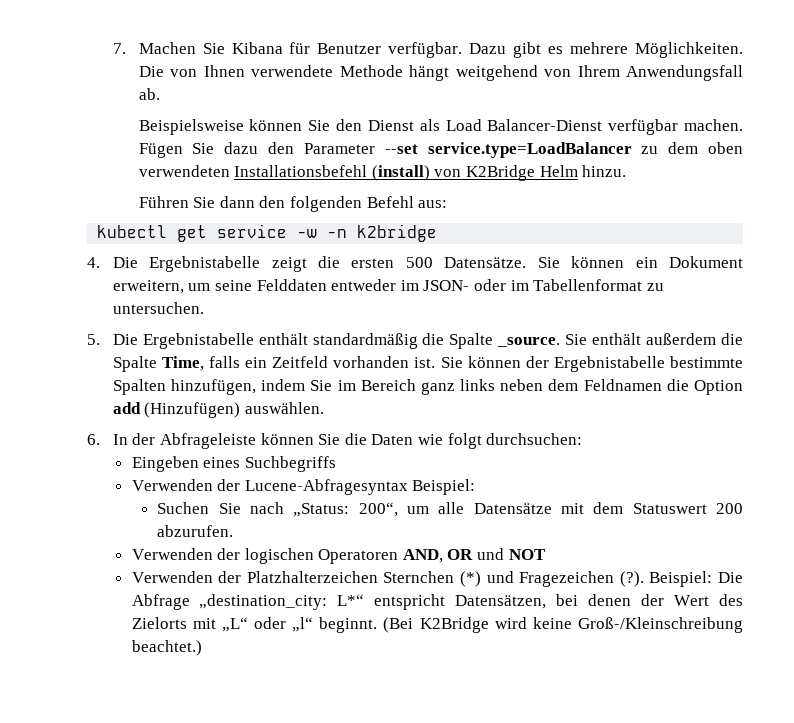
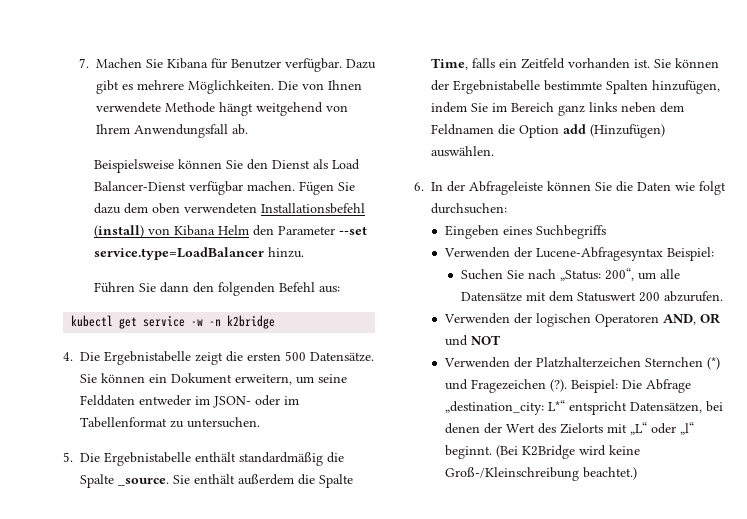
- Fügen Sie dazu den Parameter --set service.type=LoadBalancer zu dem oben verwendeten Installationsbefehl (install) von K2Bridge Helm hinzu.
+ Fügen Sie dazu dem oben verwendeten Installationsbefehl (install) von Kibana Helm den Parameter --set service.type=LoadBalancer hinzu.

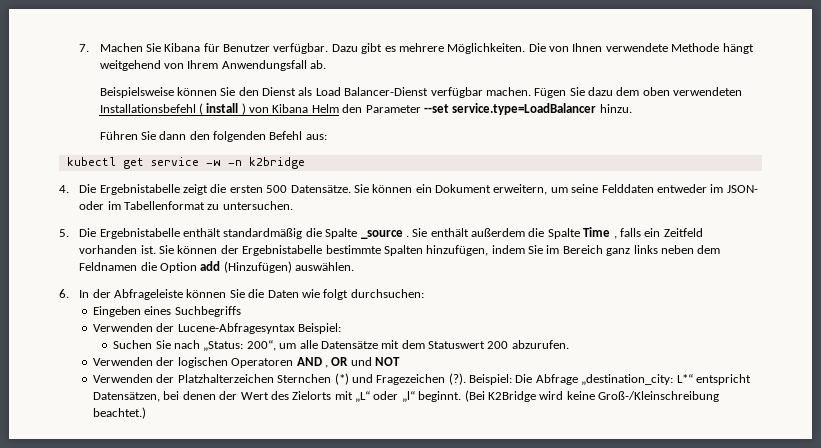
- Fügen Sie dazu dem oben verwendeten Installationsbefehl (install) von Kibana Helm den Parameter --set service.type=LoadBalancer hinzu.
+ Fügen Sie dazu dem oben verwendeten Installationsbefehl ( install ) von Kibana Helm den Parameter --set service.type=LoadBalancer hinzu.
- 5. Die Ergebnistabelle enthält standardmäßig die Spalte _source.
+ 5. Die Ergebnistabelle enthält standardmäßig die Spalte _source .
- Sie enthält außerdem die Spalte Time, falls ein Zeitfeld vorhanden ist.
+ Sie enthält außerdem die Spalte Time , falls ein Zeitfeld vorhanden ist.
- Verwenden der logischen Operatoren AND, OR und NOT
+ Verwenden der logischen Operatoren AND , OR und NOT

